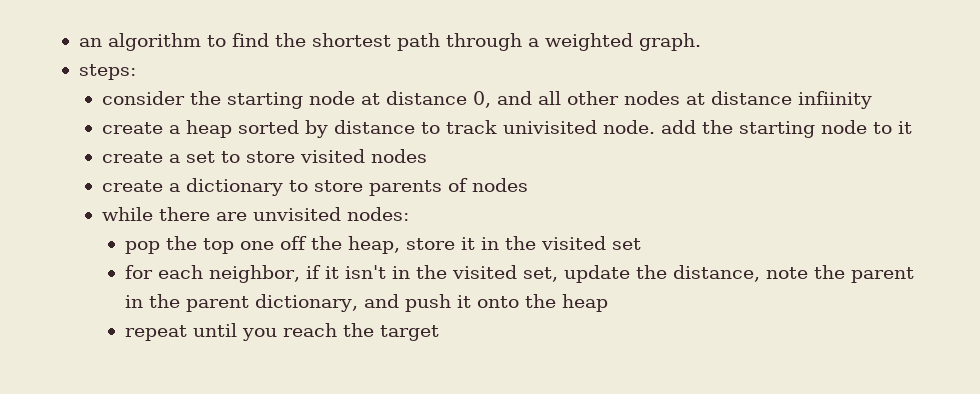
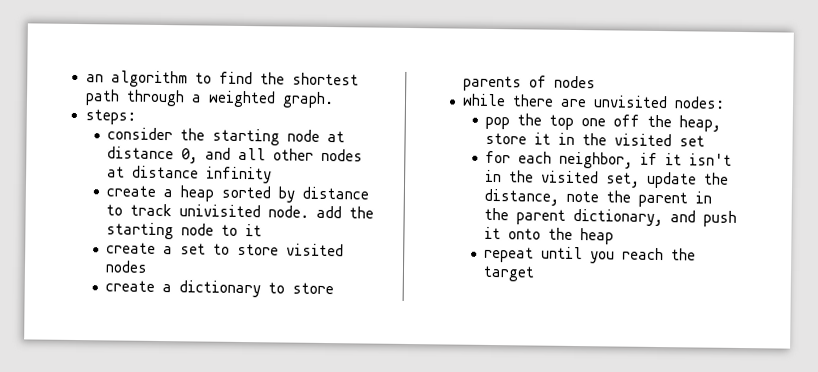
- consider the starting node at distance 0, and all other nodes at distance infiinity
+ consider the starting node at distance 0, and all other nodes at distance infinity

